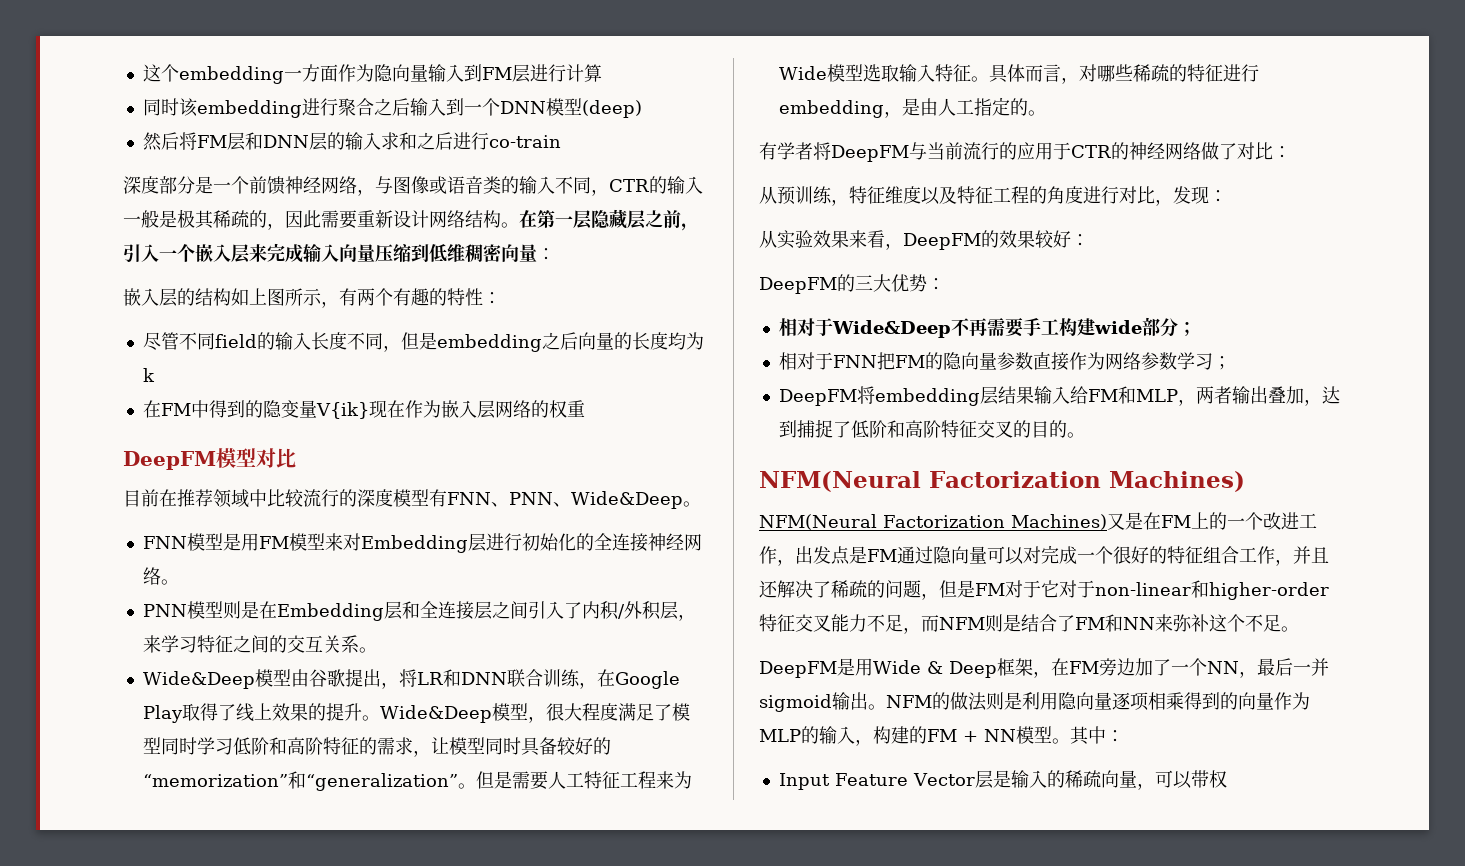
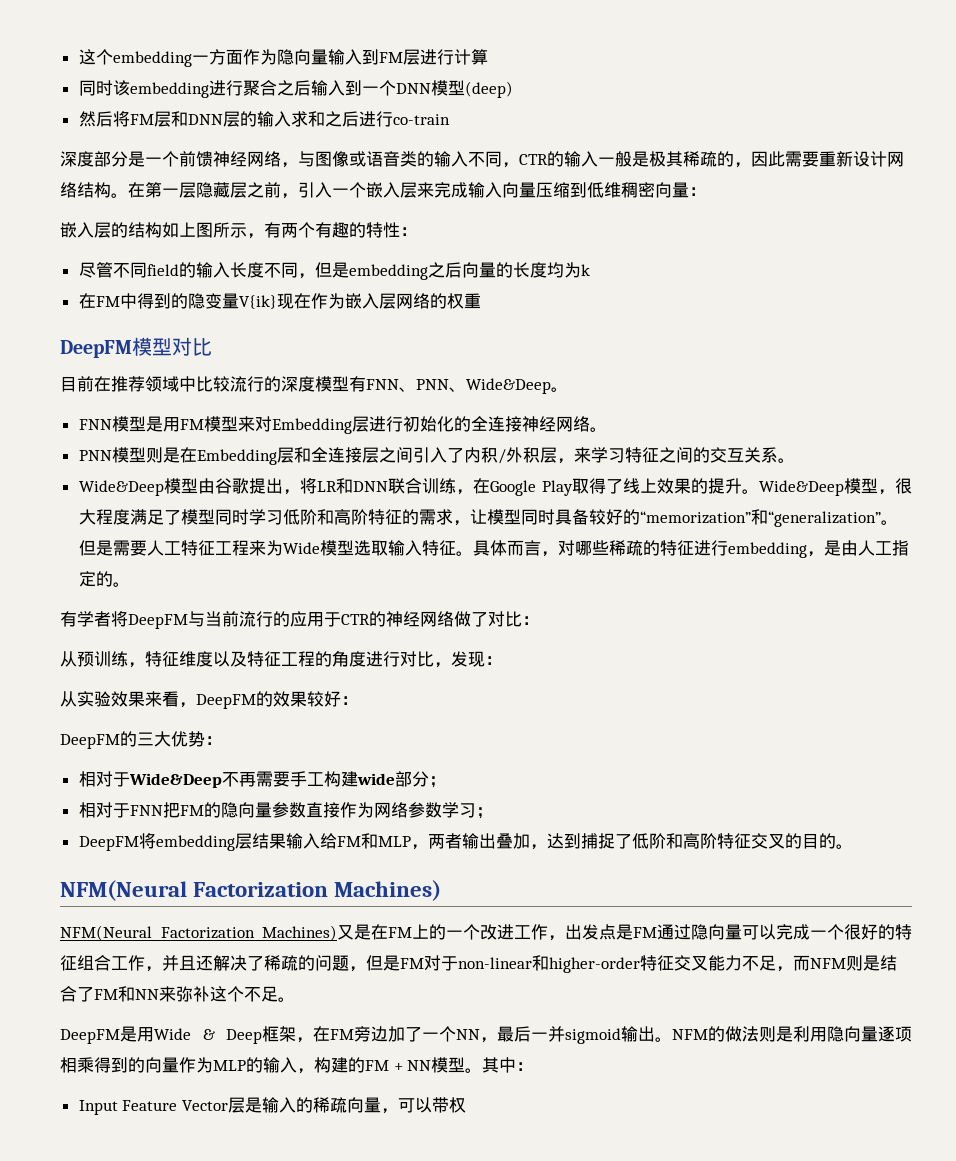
- NFM(Neural Factorization Machines)又是在FM上的一个改进工作，出发点是FM通过隐向量可以对完成一个很好的特征组合工作，并且还解决了稀疏的问题，但是FM对于它对于non-linear和higher-order特征交叉能力不足，而NFM则是结合了FM和NN来弥补这个不足。
+ NFM(Neural Factorization Machines)又是在FM上的一个改进工作，出发点是FM通过隐向量可以完成一个很好的特征组合工作，并且还解决了稀疏的问题，但是FM对于non-linear和higher-order特征交叉能力不足，而NFM则是结合了FM和NN来弥补这个不足。

